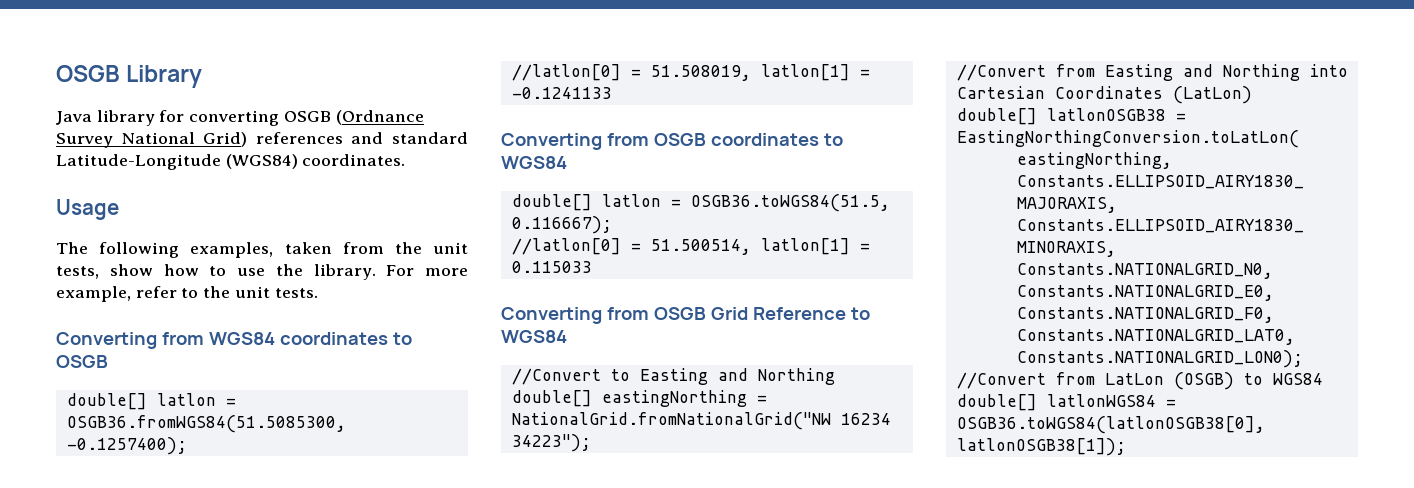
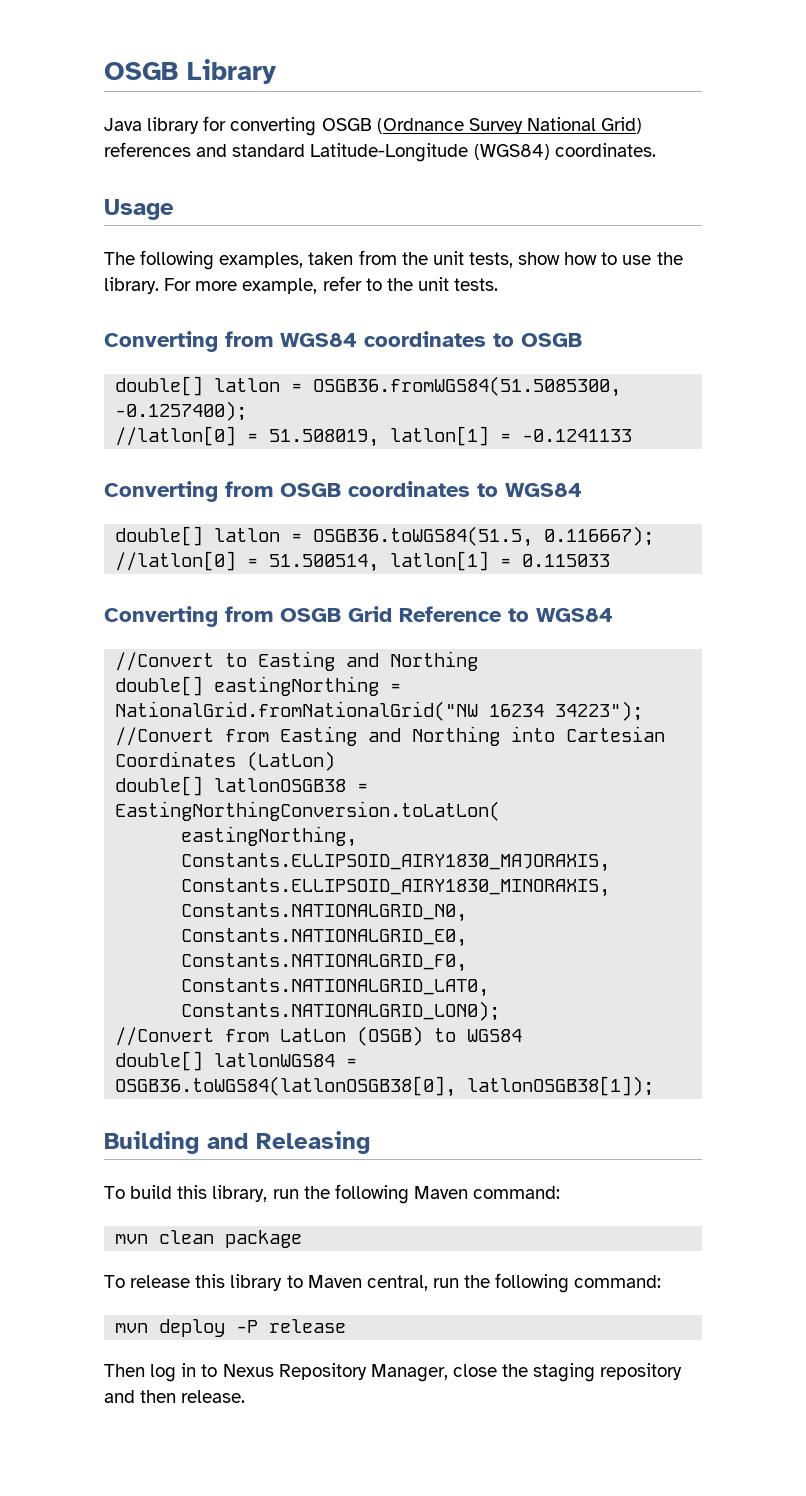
+ Building and Releasing
+ To build this library, run the following Maven command:
+ mvn clean package
+ To release this library to Maven central, run the following command:
+ mvn deploy -P release
+ Then log in to Nexus Repository Manager, close the staging repository and then release.

